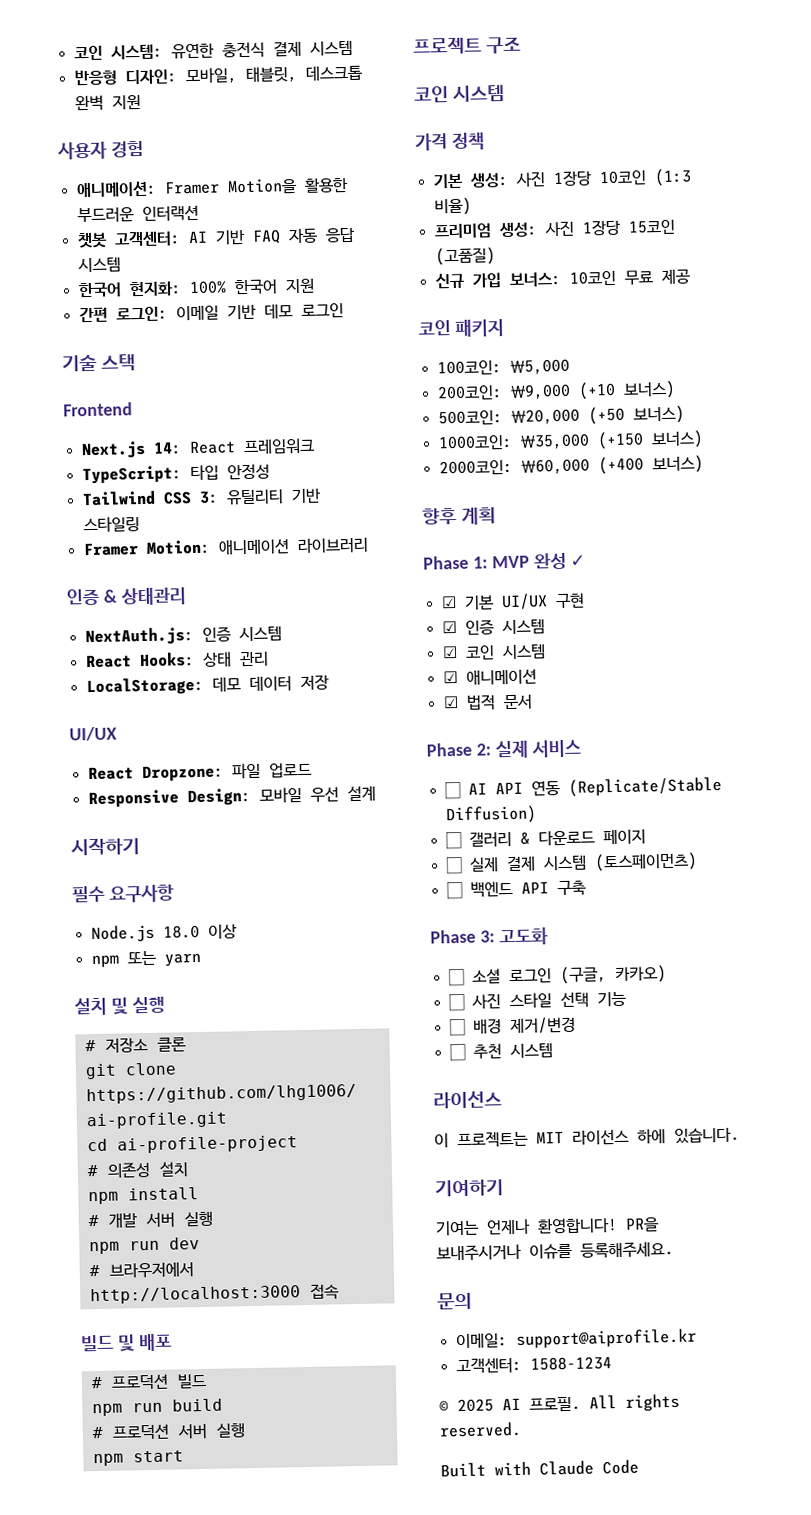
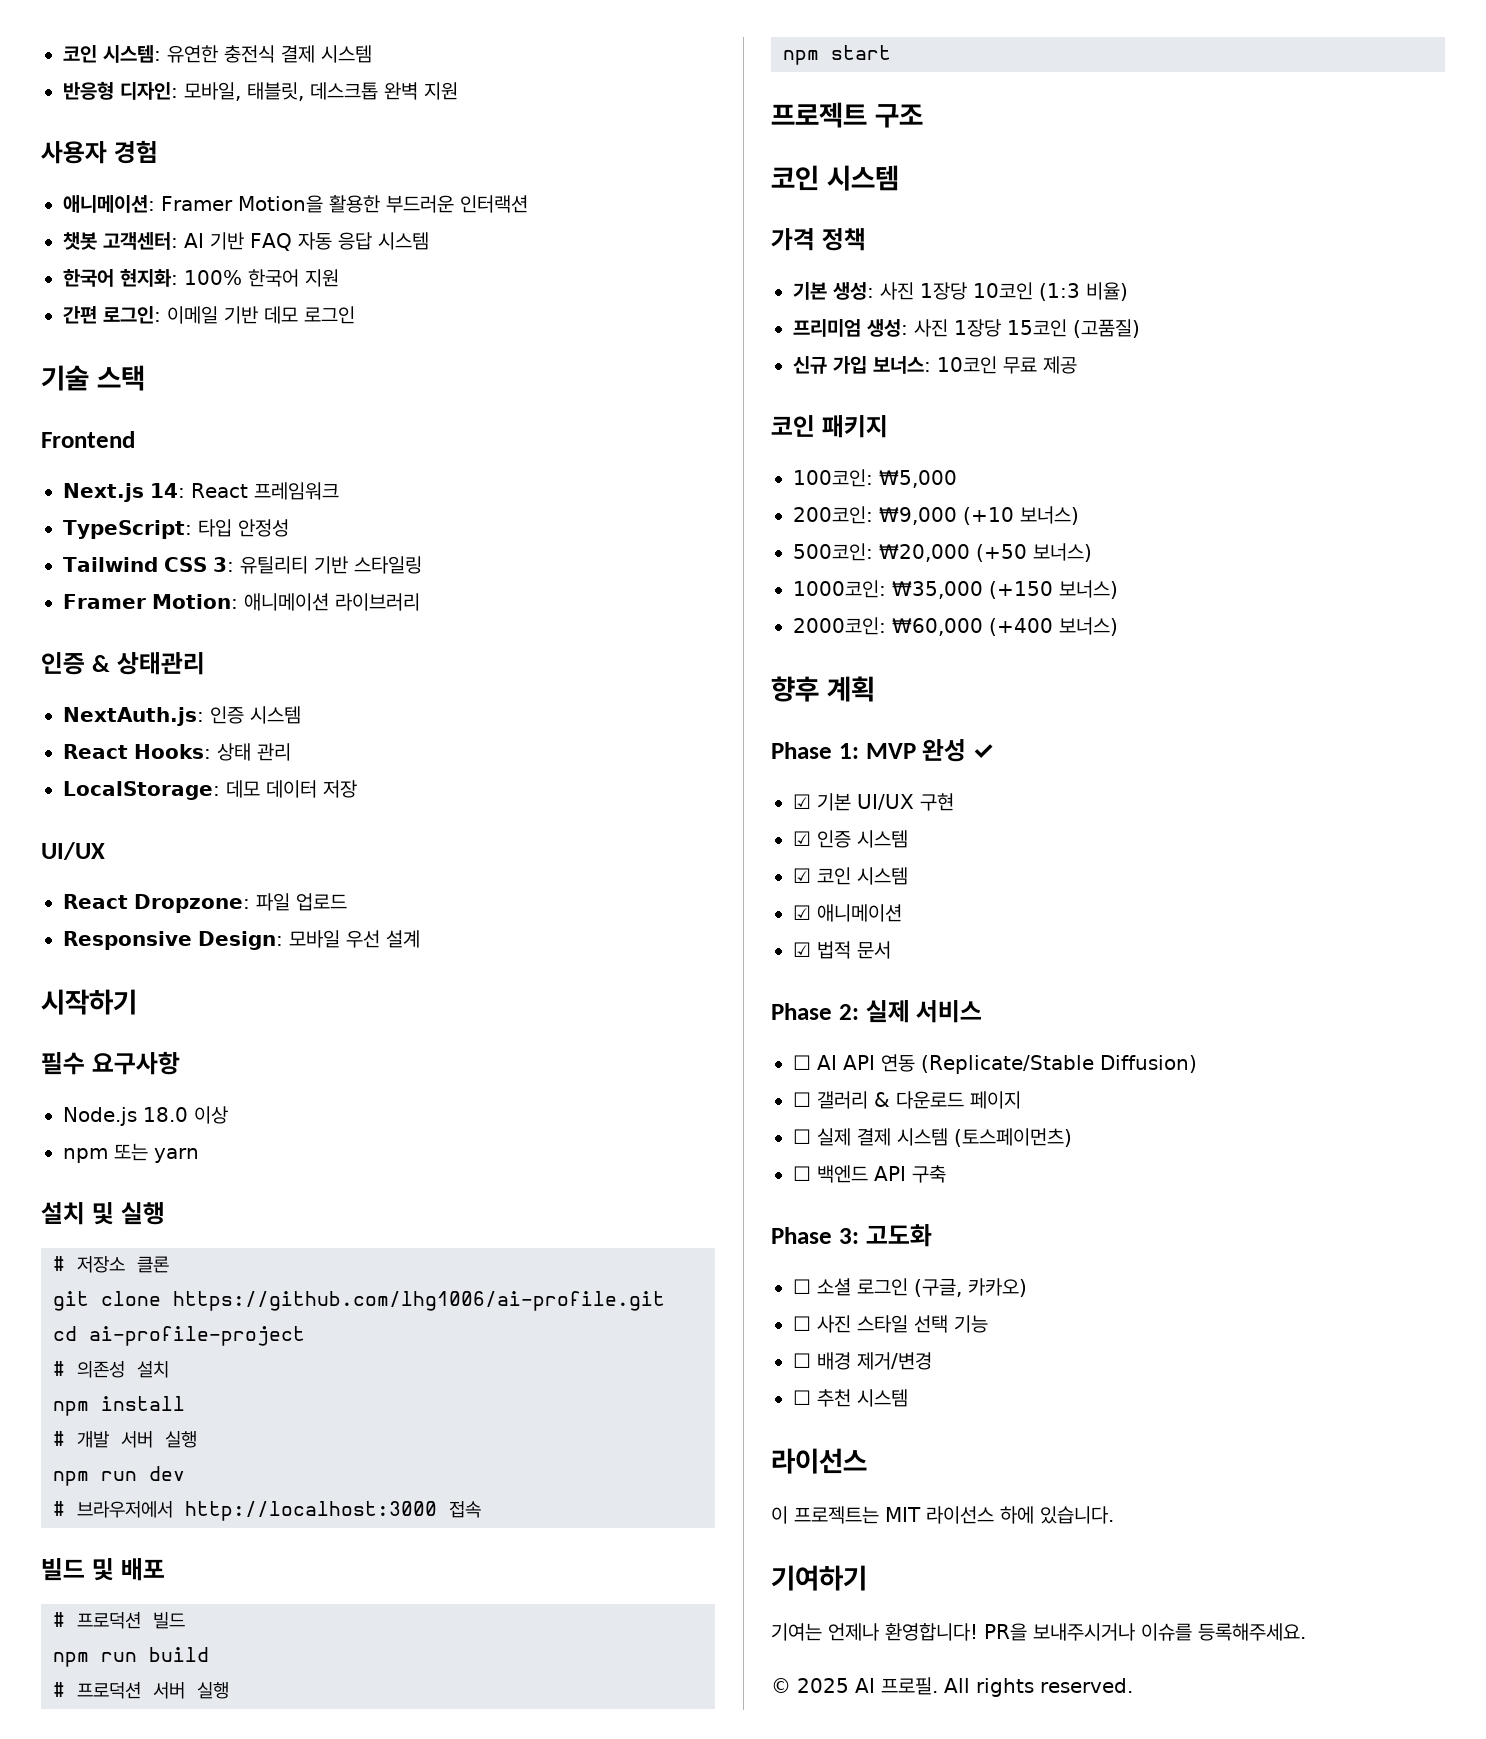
- 문의
- 이메일: support@aiprofile.kr
- 고객센터: 1588-1234
- Built with Claude Code

